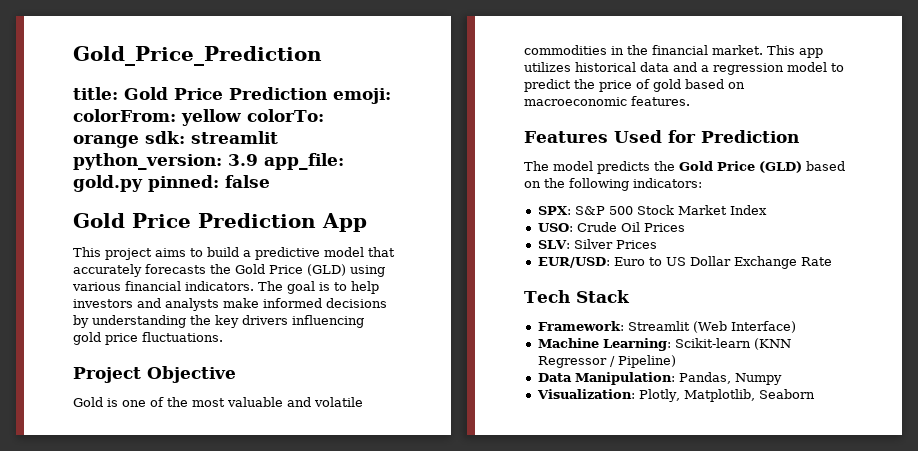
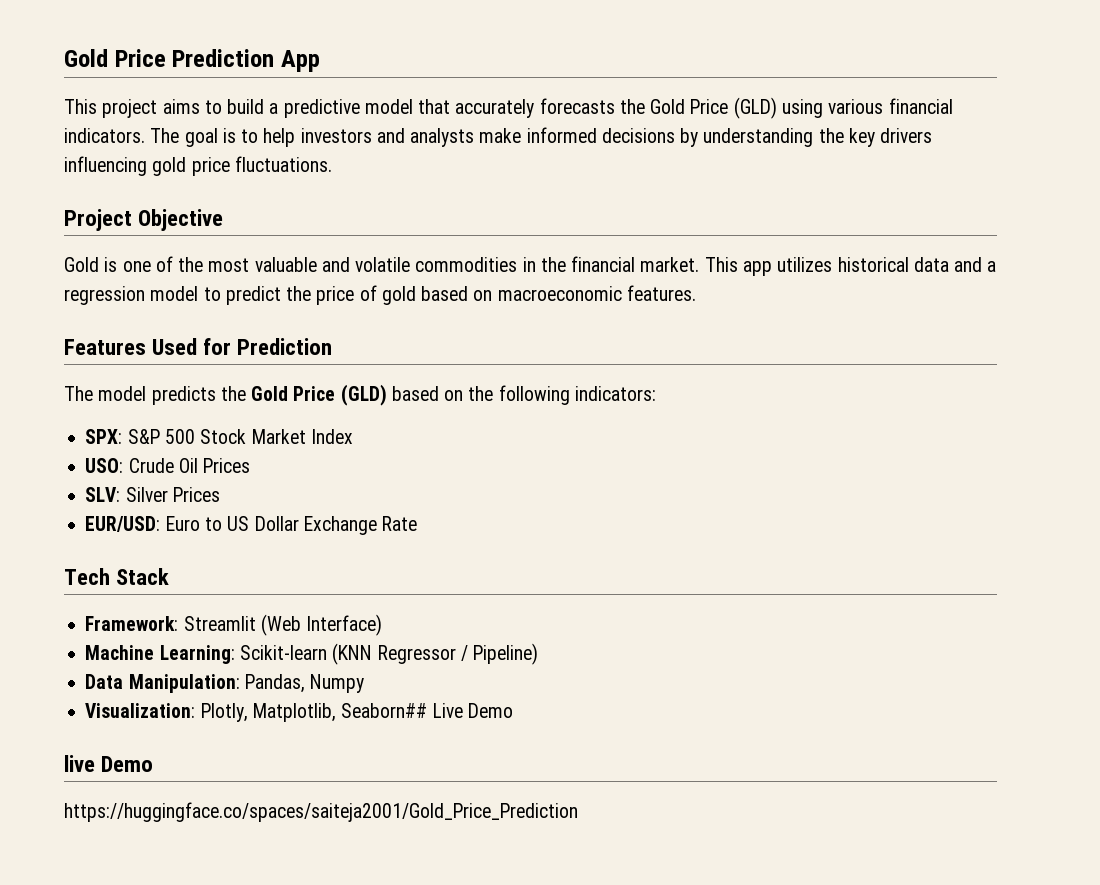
- Gold_Price_Prediction
- title: Gold Price Prediction emoji: colorFrom: yellow colorTo: orange sdk: streamlit python_version: 3.9 app_file: gold.py pinned: false
- Visualization: Plotly, Matplotlib, Seaborn
+ Visualization: Plotly, Matplotlib, Seaborn## Live Demo
+ live Demo
+ https://huggingface.co/spaces/saiteja2001/Gold_Price_Prediction

